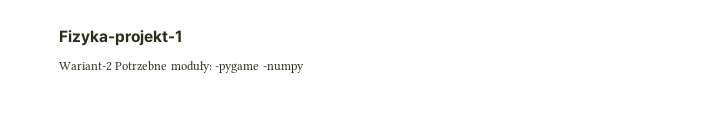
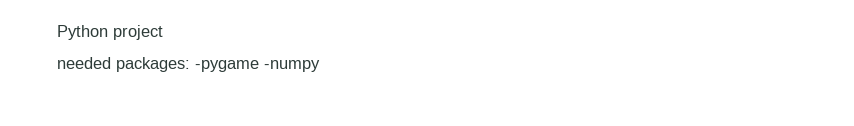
- Fizyka-projekt-1
- Wariant-2 Potrzebne moduły: -pygame -numpy
+ Python project
+ needed packages: -pygame -numpy

